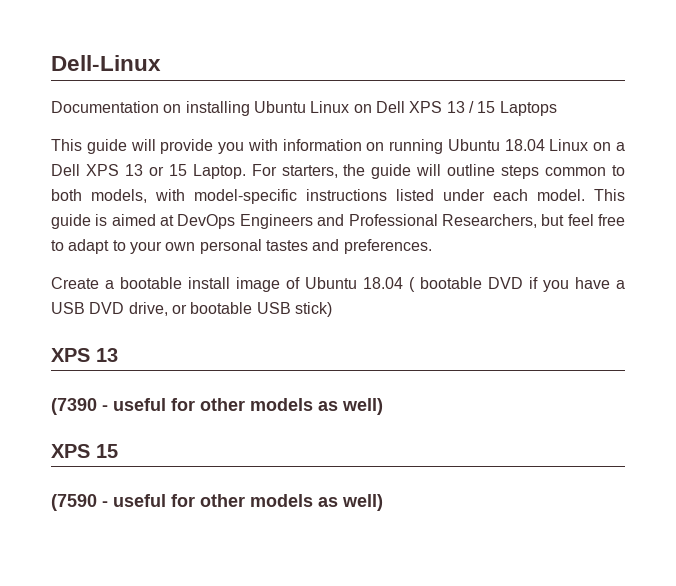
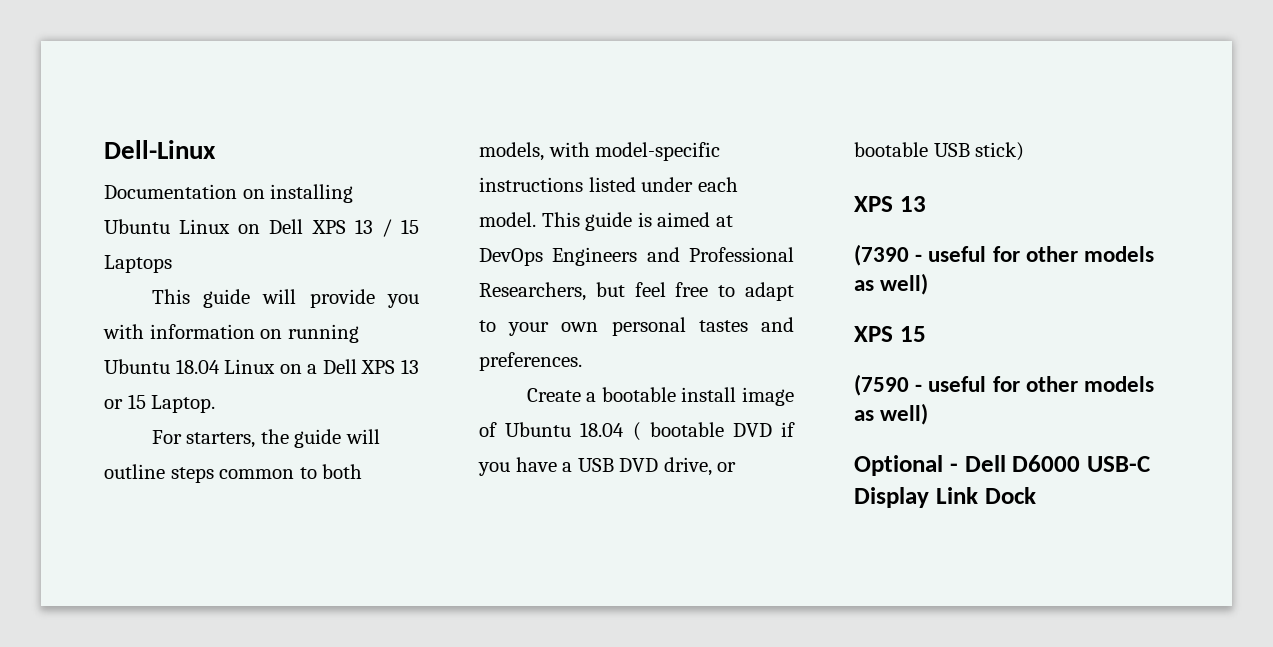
- This guide will provide you with information on running Ubuntu 18.04 Linux on a Dell XPS 13 or 15 Laptop. For starters, the guide will outline steps common to both models, with model-specific instructions listed under each model.
+ This guide will provide you with information on running Ubuntu 18.04 Linux on a Dell XPS 13 or 15 Laptop.
+ For starters, the guide will outline steps common to both models, with model-specific instructions listed under each model.
+ Optional - Dell D6000 USB-C Display Link Dock

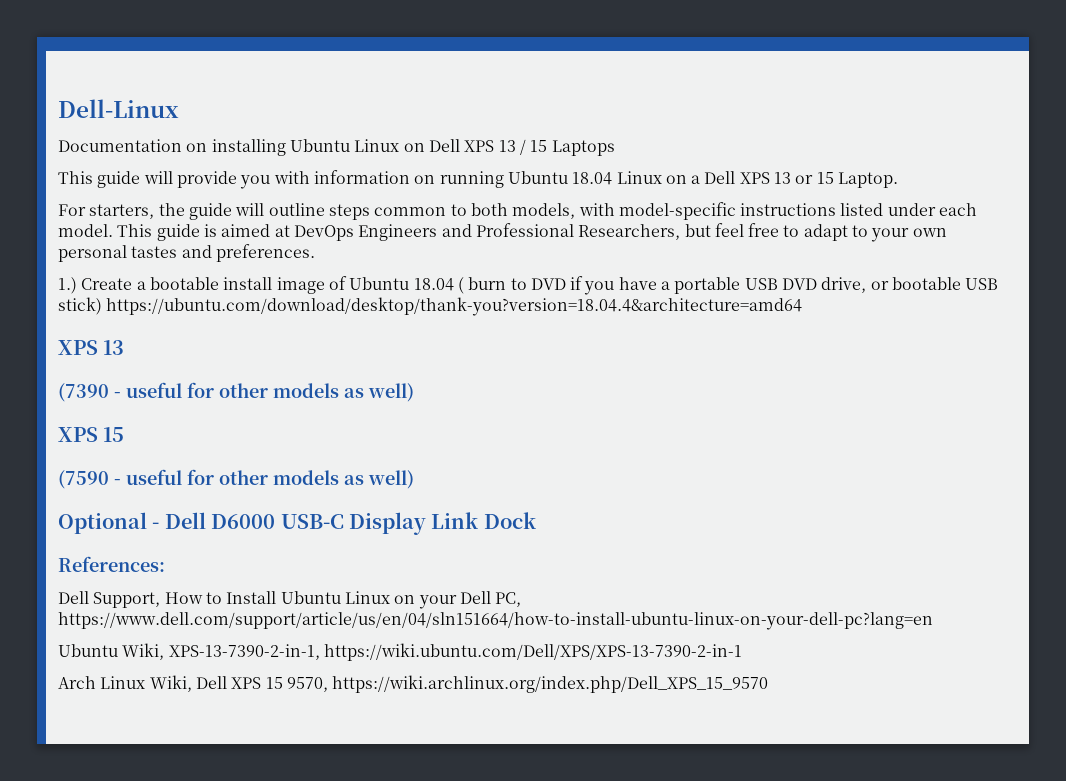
- Create a bootable install image of Ubuntu 18.04 ( bootable DVD if you have a USB DVD drive, or bootable USB stick)
+ 1.) Create a bootable install image of Ubuntu 18.04 ( burn to DVD if you have a portable USB DVD drive, or bootable USB stick) https://ubuntu.com/download/desktop/thank-you?version=18.04.4&architecture=amd64
+ References:
+ Dell Support, How to Install Ubuntu Linux on your Dell PC, https://www.dell.com/support/article/us/en/04/sln151664/how-to-install-ubuntu-linux-on-your-dell-pc?lang=en
+ Ubuntu Wiki, XPS-13-7390-2-in-1, https://wiki.ubuntu.com/Dell/XPS/XPS-13-7390-2-in-1
+ Arch Linux Wiki, Dell XPS 15 9570, https://wiki.archlinux.org/index.php/Dell_XPS_15_9570

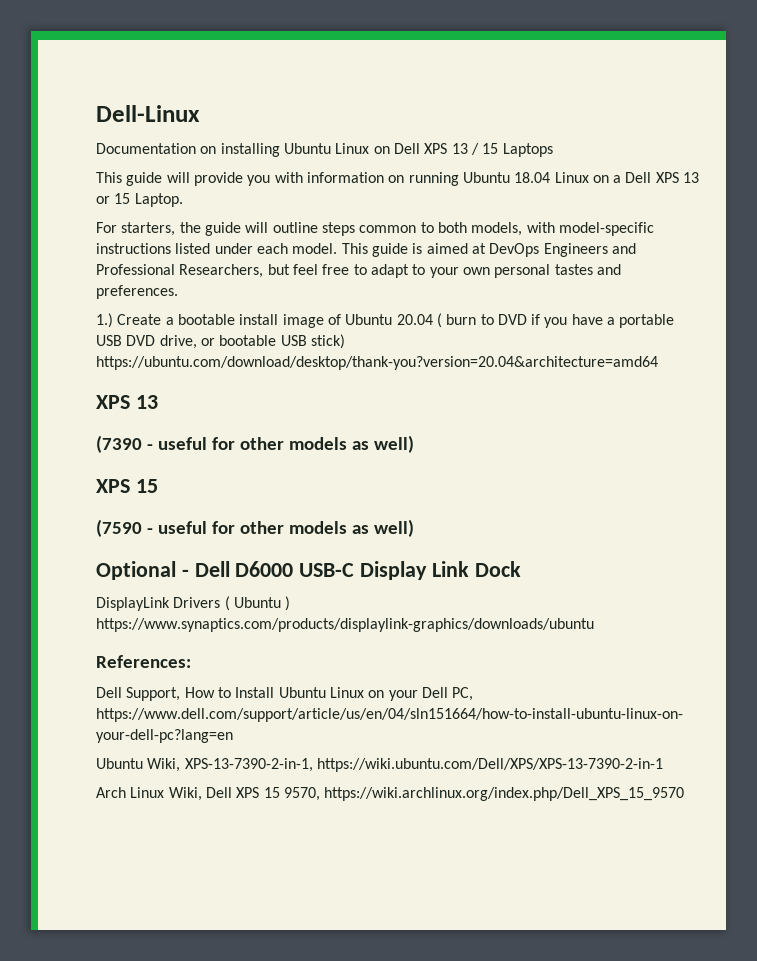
- 1.) Create a bootable install image of Ubuntu 18.04 ( burn to DVD if you have a portable USB DVD drive, or bootable USB stick) https://ubuntu.com/download/desktop/thank-you?version=18.04.4&architecture=amd64
+ 1.) Create a bootable install image of Ubuntu 20.04 ( burn to DVD if you have a portable USB DVD drive, or bootable USB stick) https://ubuntu.com/download/desktop/thank-you?version=20.04&architecture=amd64
+ DisplayLink Drivers ( Ubuntu ) https://www.synaptics.com/products/displaylink-graphics/downloads/ubuntu

